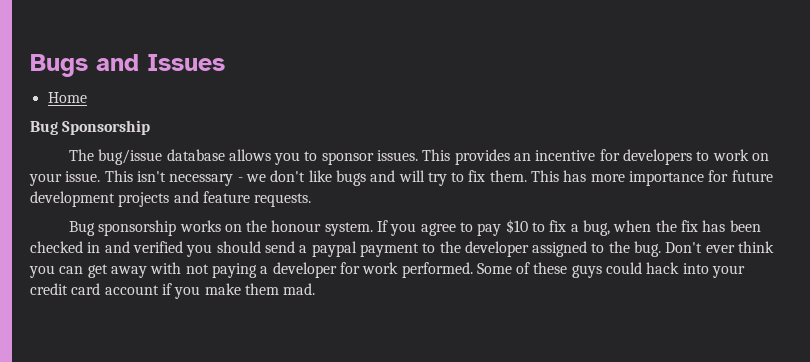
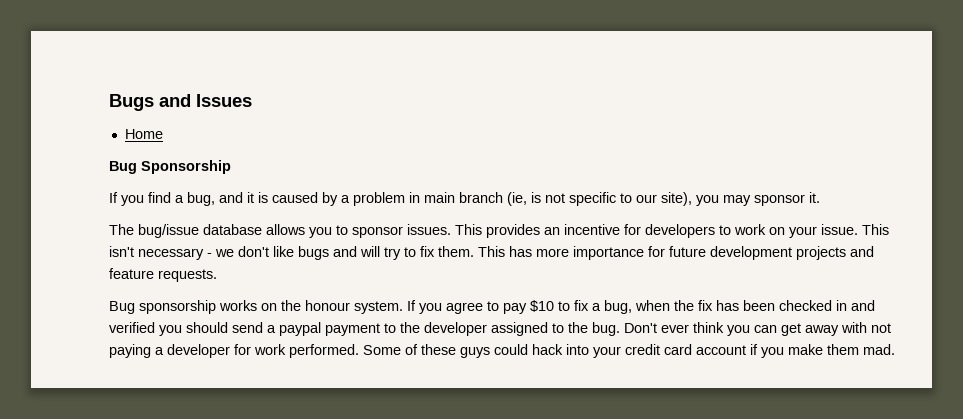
+ If you find a bug, and it is caused by a problem in main branch (ie, is not specific to our site), you may sponsor it.

